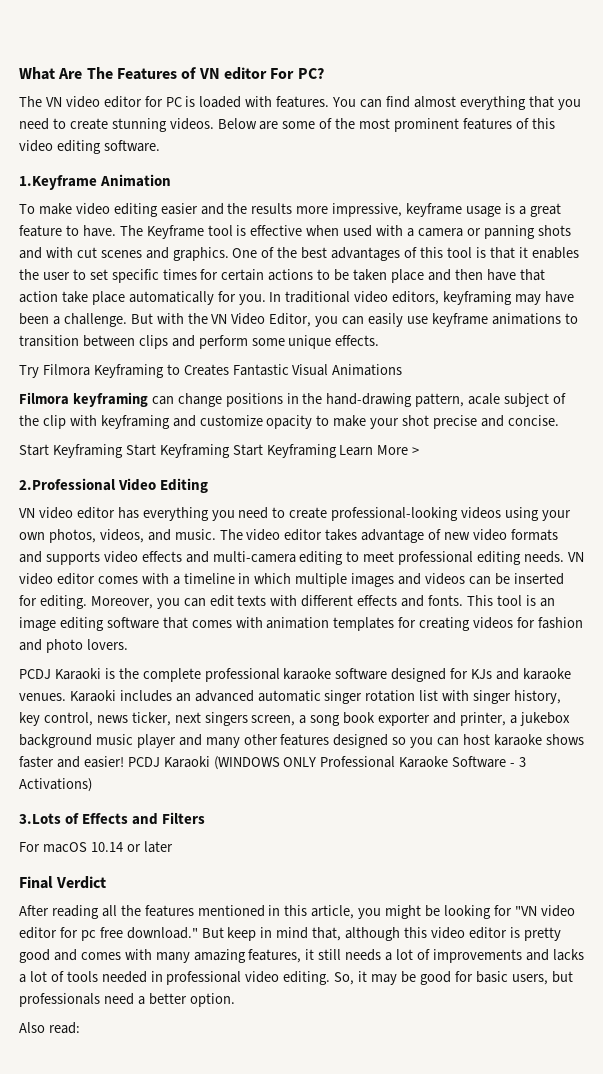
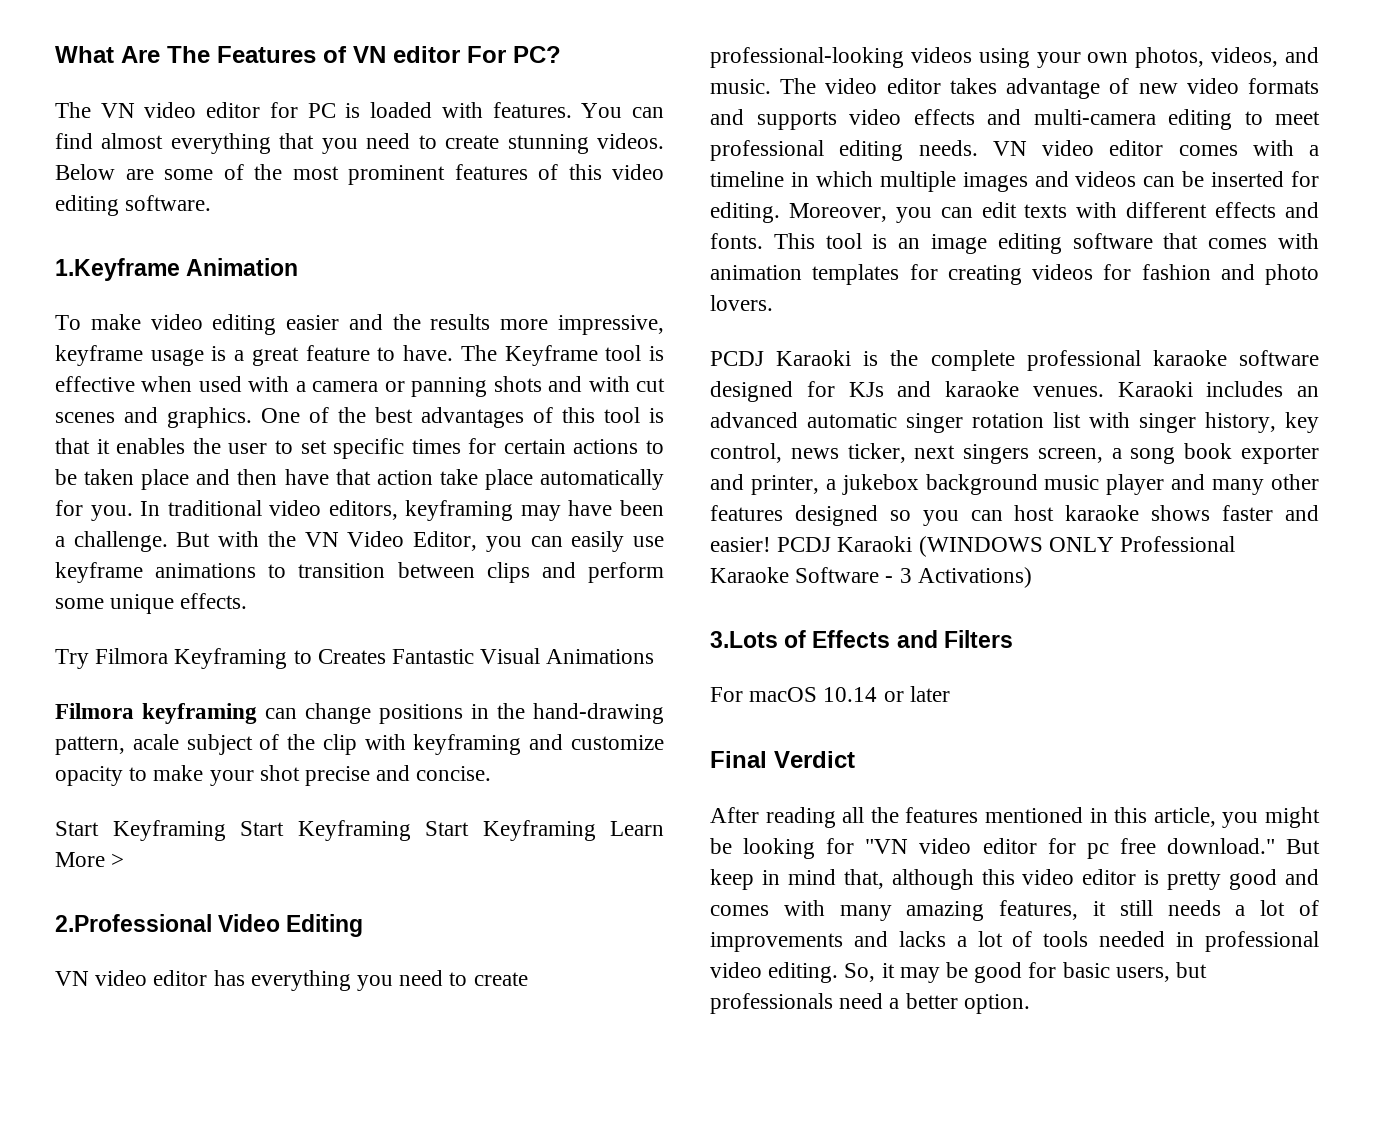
- Also read:

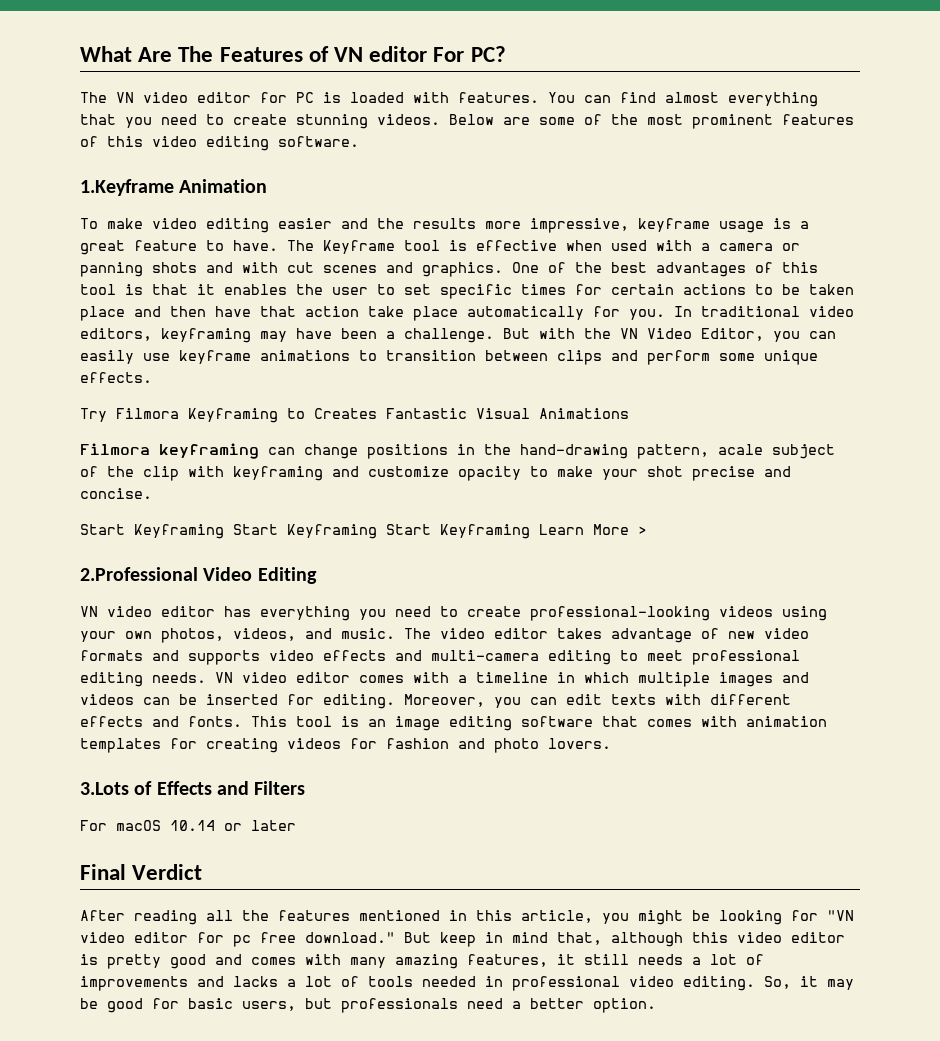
- PCDJ Karaoki is the complete professional karaoke software designed for KJs and karaoke venues. Karaoki includes an advanced automatic singer rotation list with singer history, key control, news ticker, next singers screen, a song book exporter and printer, a jukebox background music player and many other features designed so you can host karaoke shows faster and easier! PCDJ Karaoki (WINDOWS ONLY Professional Karaoke Software - 3 Activations)

